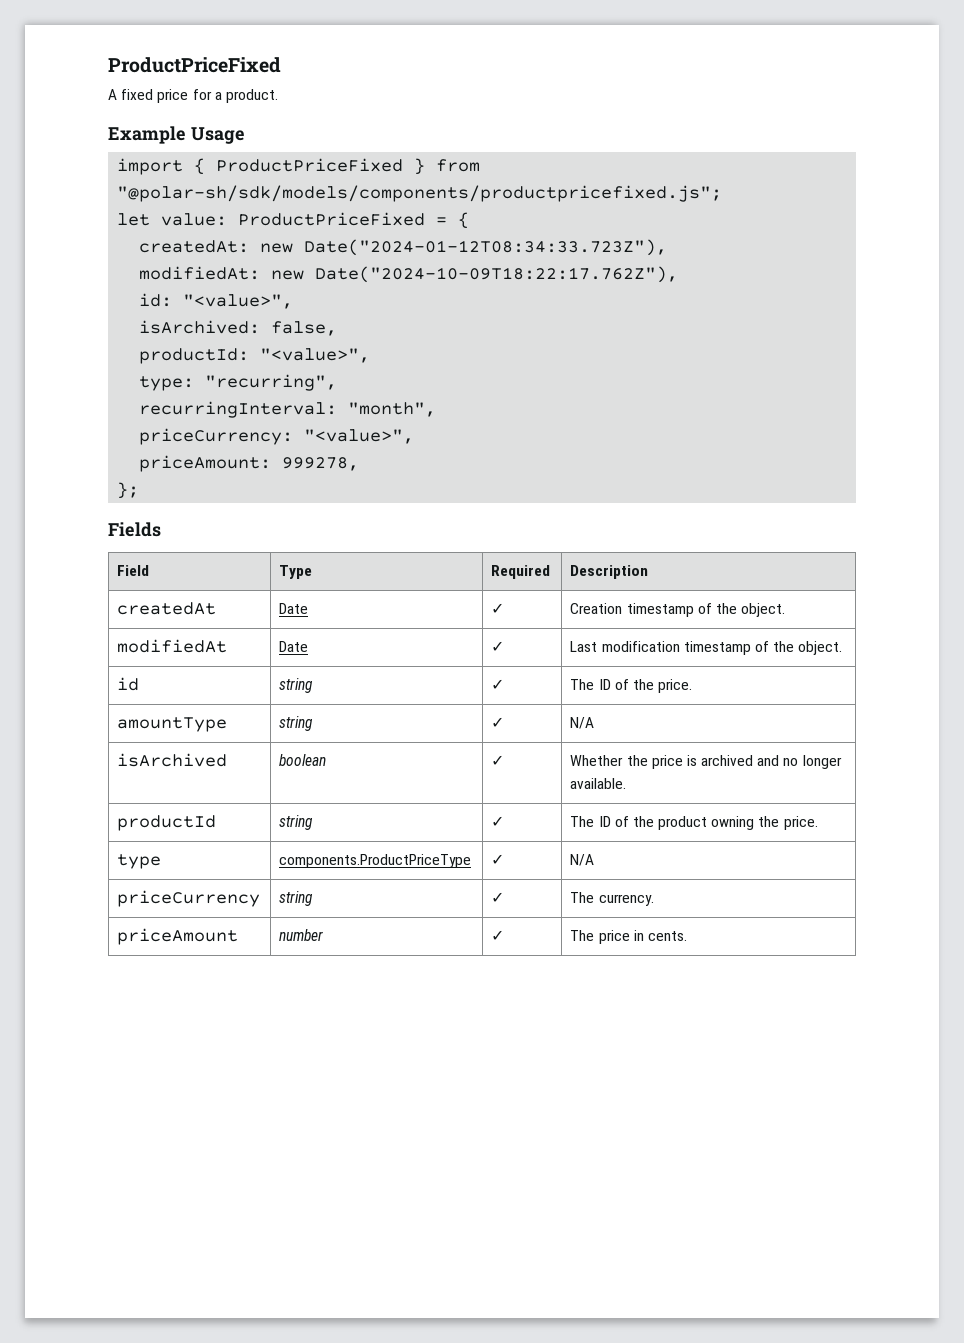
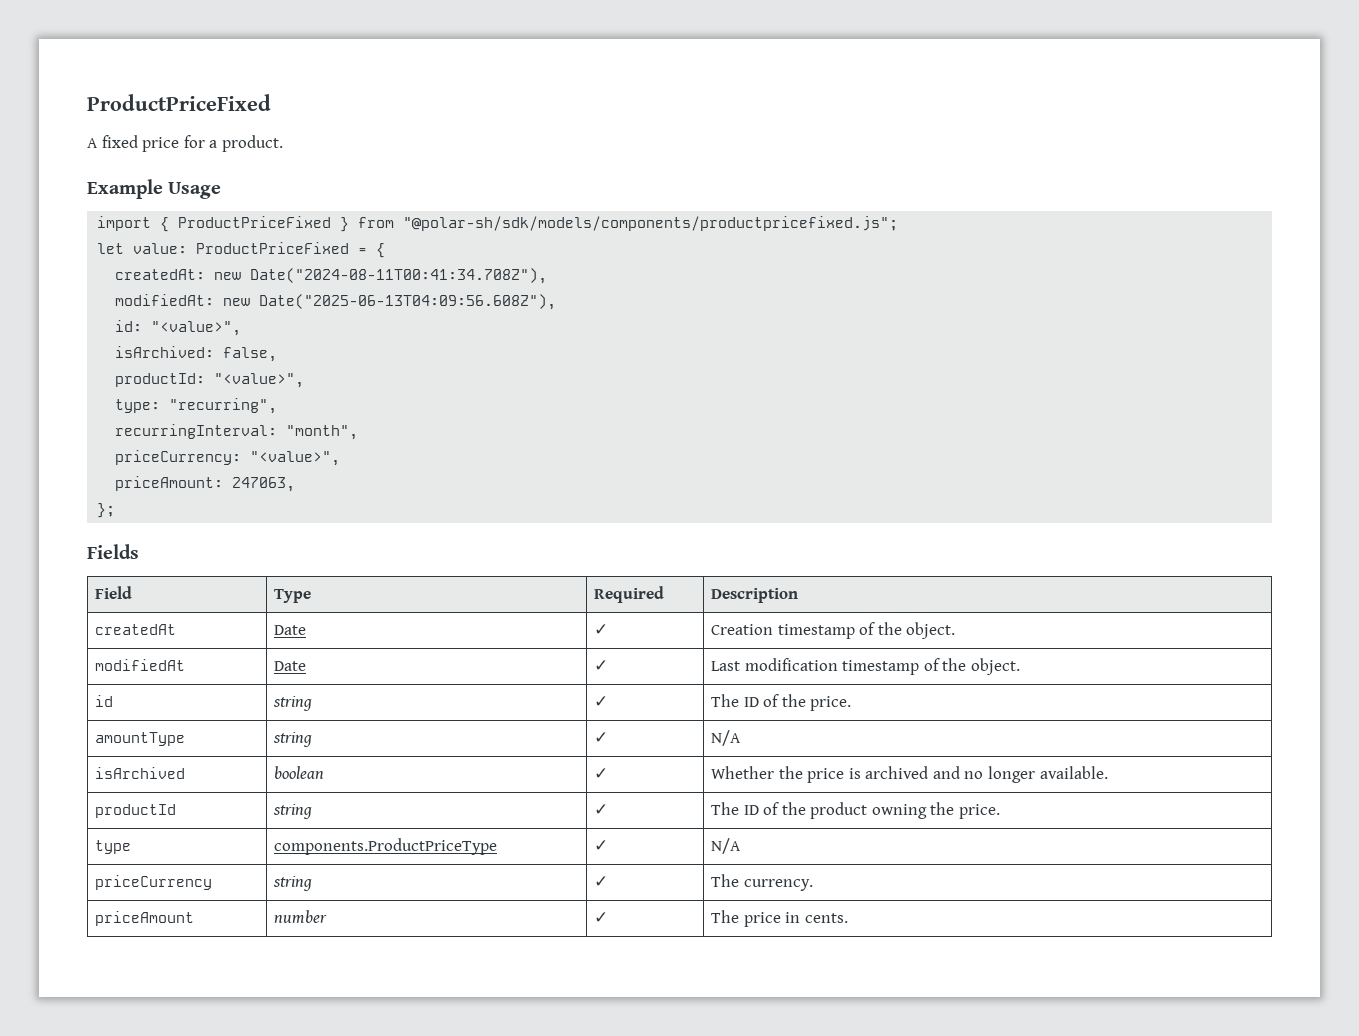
- createdAt: new Date("2024-01-12T08:34:33.723Z"),
+ createdAt: new Date("2024-08-11T00:41:34.708Z"),
- modifiedAt: new Date("2024-10-09T18:22:17.762Z"),
+ modifiedAt: new Date("2025-06-13T04:09:56.608Z"),
- priceAmount: 999278,
+ priceAmount: 247063,

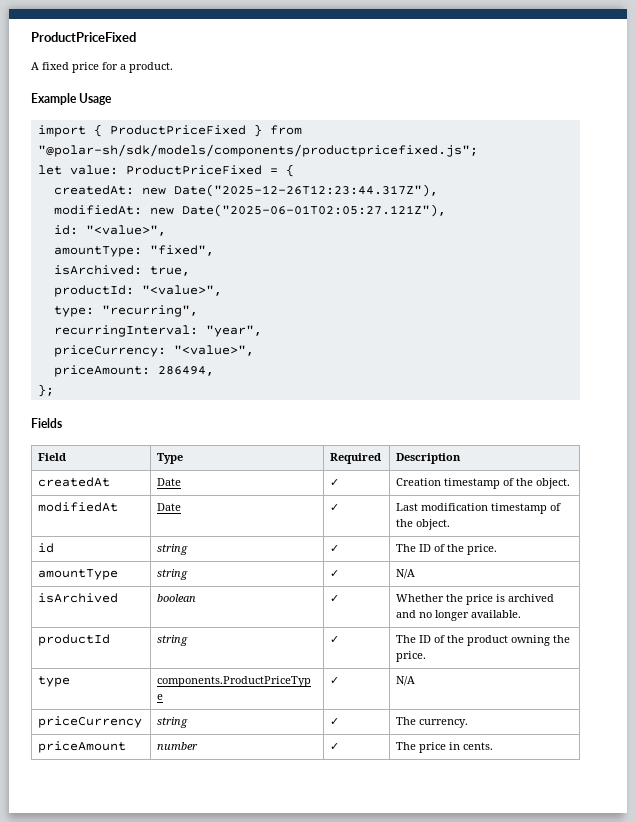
- createdAt: new Date("2024-08-11T00:41:34.708Z"),
+ createdAt: new Date("2025-12-26T12:23:44.317Z"),
- modifiedAt: new Date("2025-06-13T04:09:56.608Z"),
+ modifiedAt: new Date("2025-06-01T02:05:27.121Z"),
+ amountType: "fixed",
- isArchived: false,
+ isArchived: true,
- recurringInterval: "month",
+ recurringInterval: "year",
- priceAmount: 247063,
+ priceAmount: 286494,

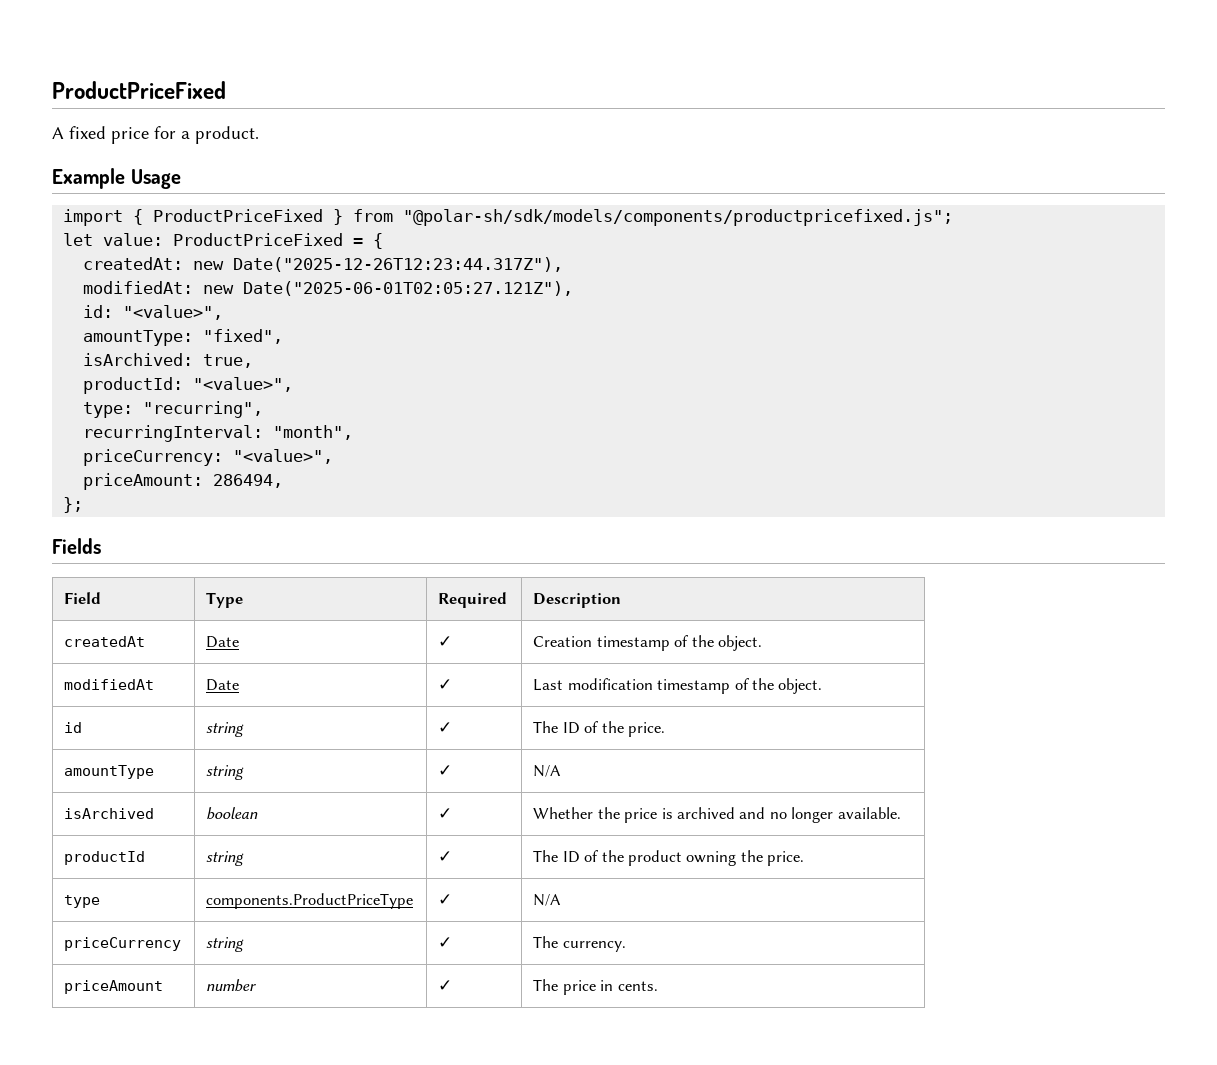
- recurringInterval: "year",
+ recurringInterval: "month",

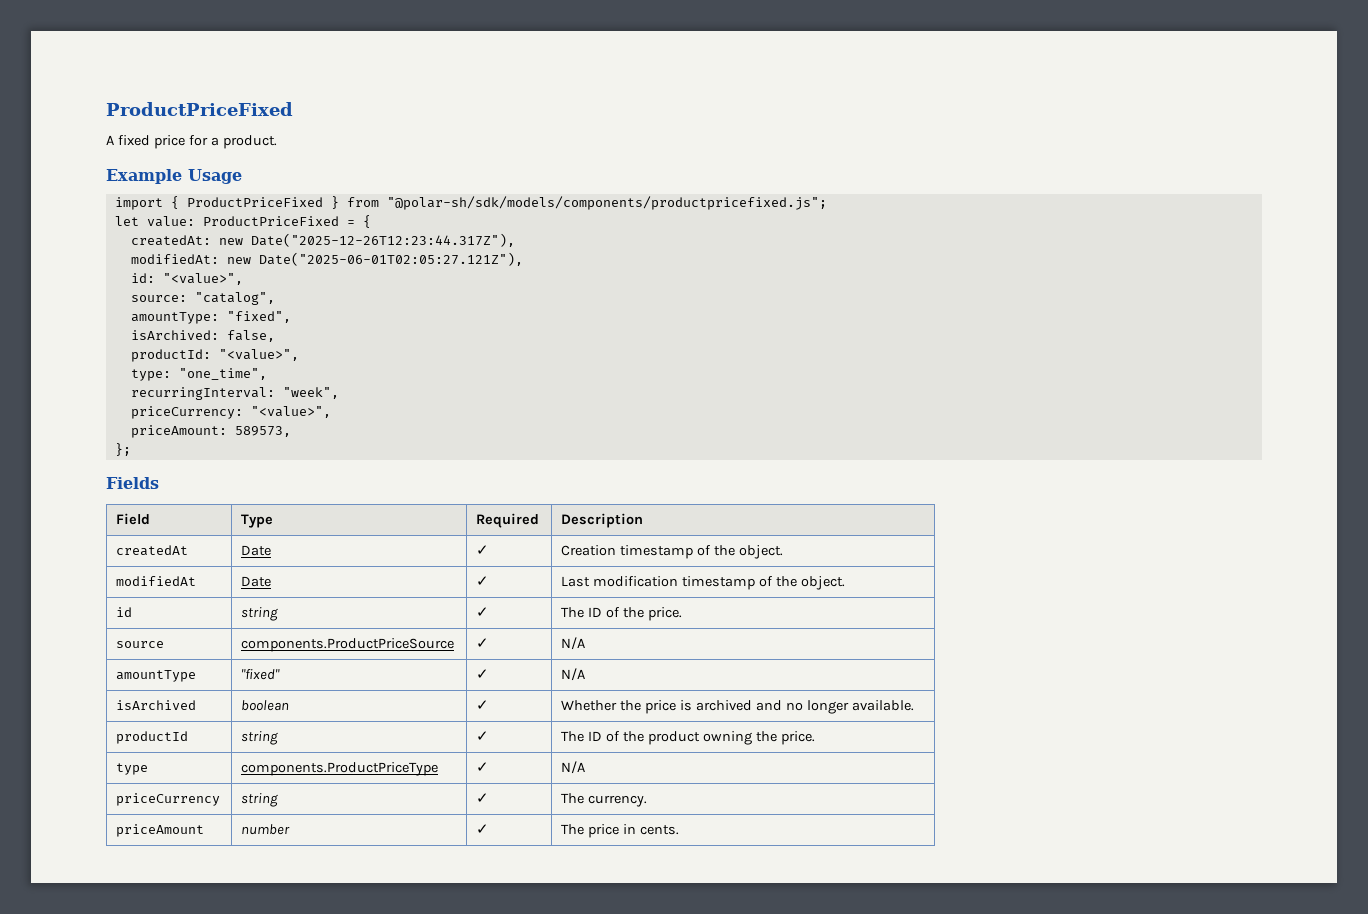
+ source: "catalog",
- isArchived: true,
+ isArchived: false,
- type: "recurring",
+ type: "one_time",
- recurringInterval: "month",
+ recurringInterval: "week",
- priceAmount: 286494,
+ priceAmount: 589573,
+ source | components.ProductPriceSource | ✓ | N/A
- amountType | string | ✓ | N/A
+ amountType | "fixed" | ✓ | N/A

